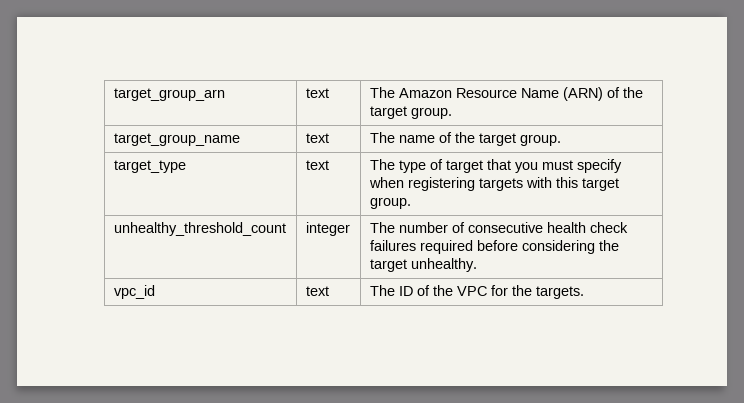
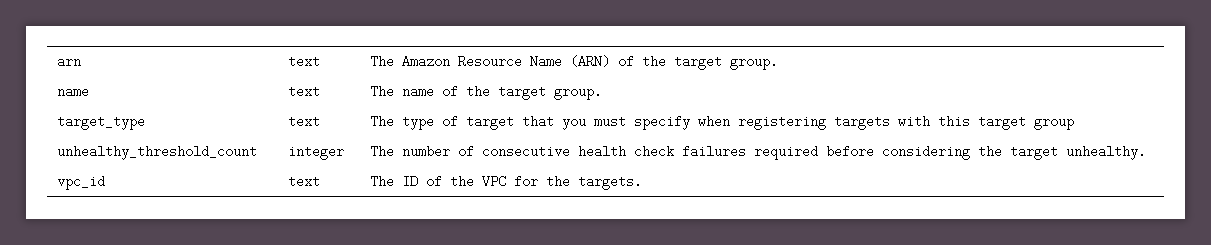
- target_group_arn | text | The Amazon Resource Name (ARN) of the target group.
+ arn | text | The Amazon Resource Name (ARN) of the target group.
- target_group_name | text | The name of the target group.
+ name | text | The name of the target group.
- target_type | text | The type of target that you must specify when registering targets with this target group.
+ target_type | text | The type of target that you must specify when registering targets with this target group

